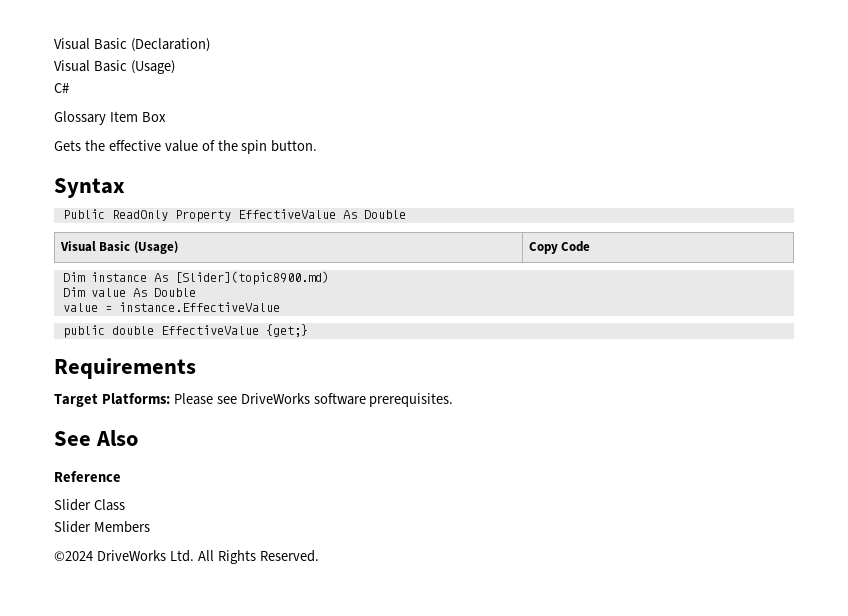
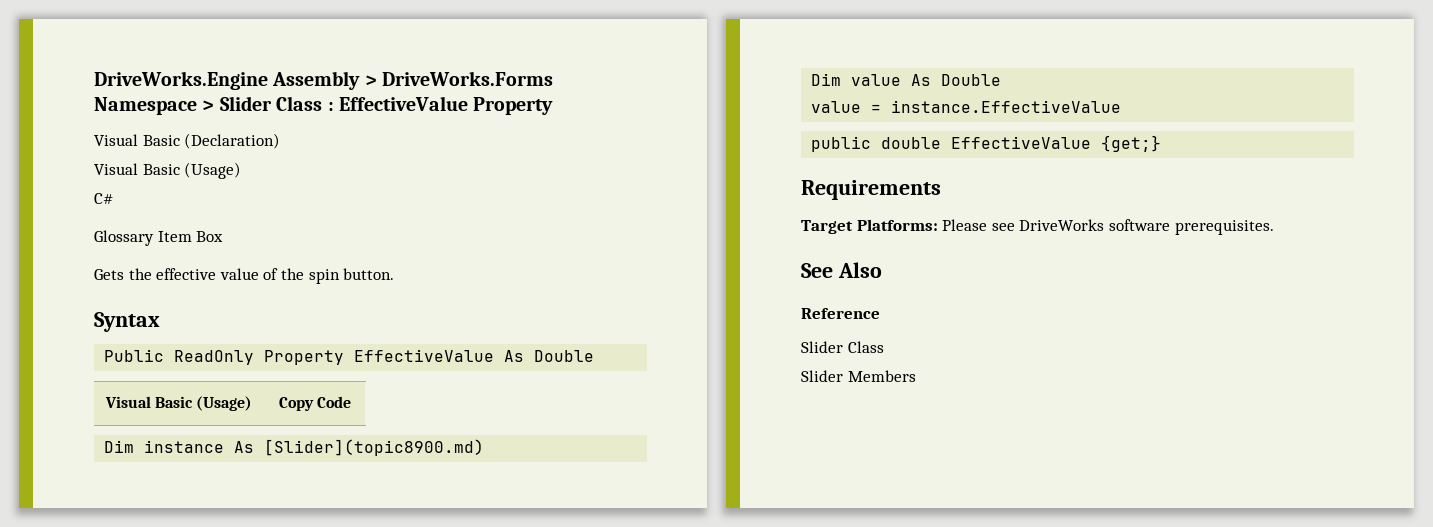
+ DriveWorks.Engine Assembly > DriveWorks.Forms Namespace > Slider Class : EffectiveValue Property
- ©2024 DriveWorks Ltd. All Rights Reserved.

